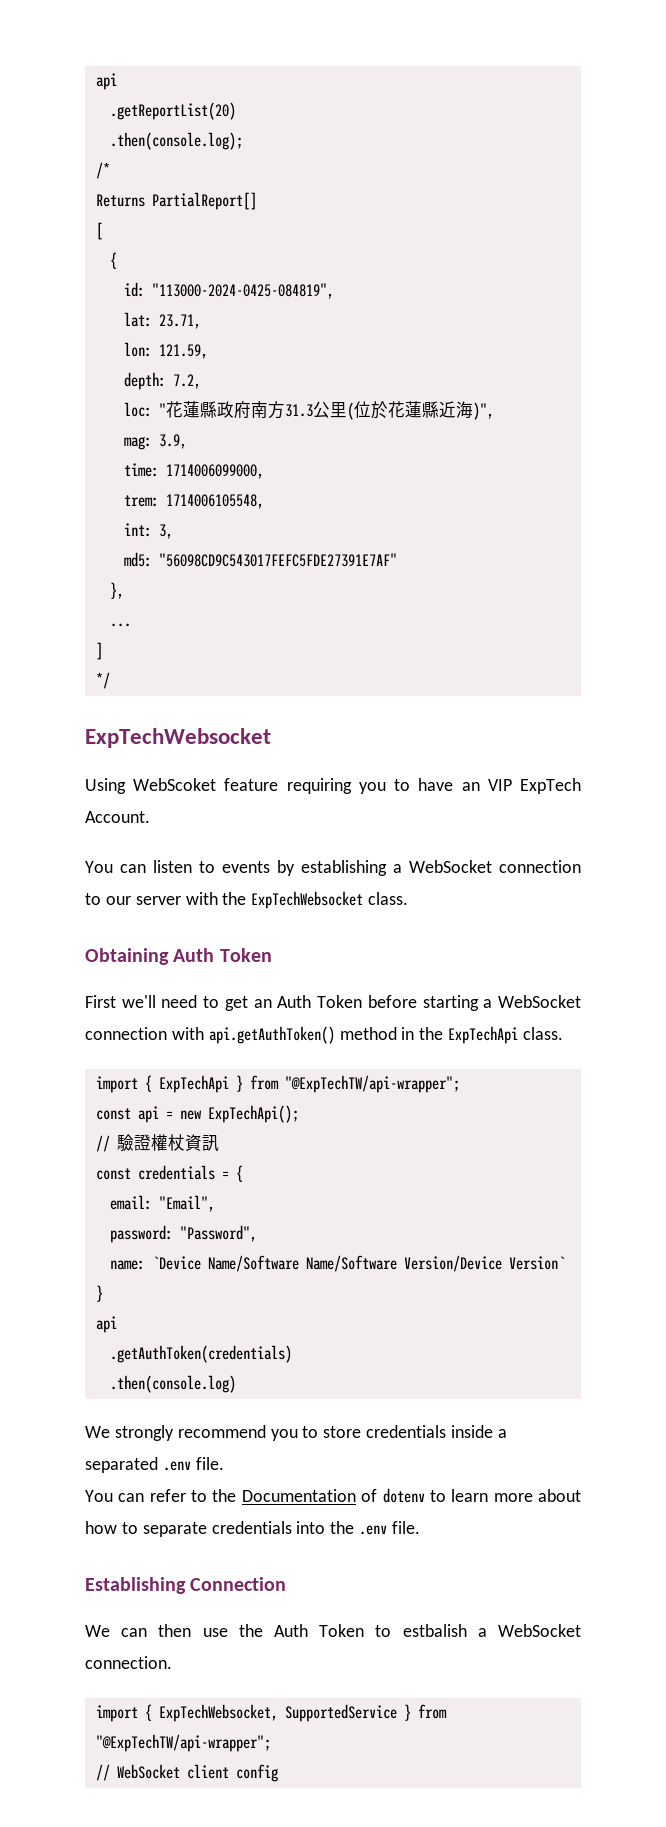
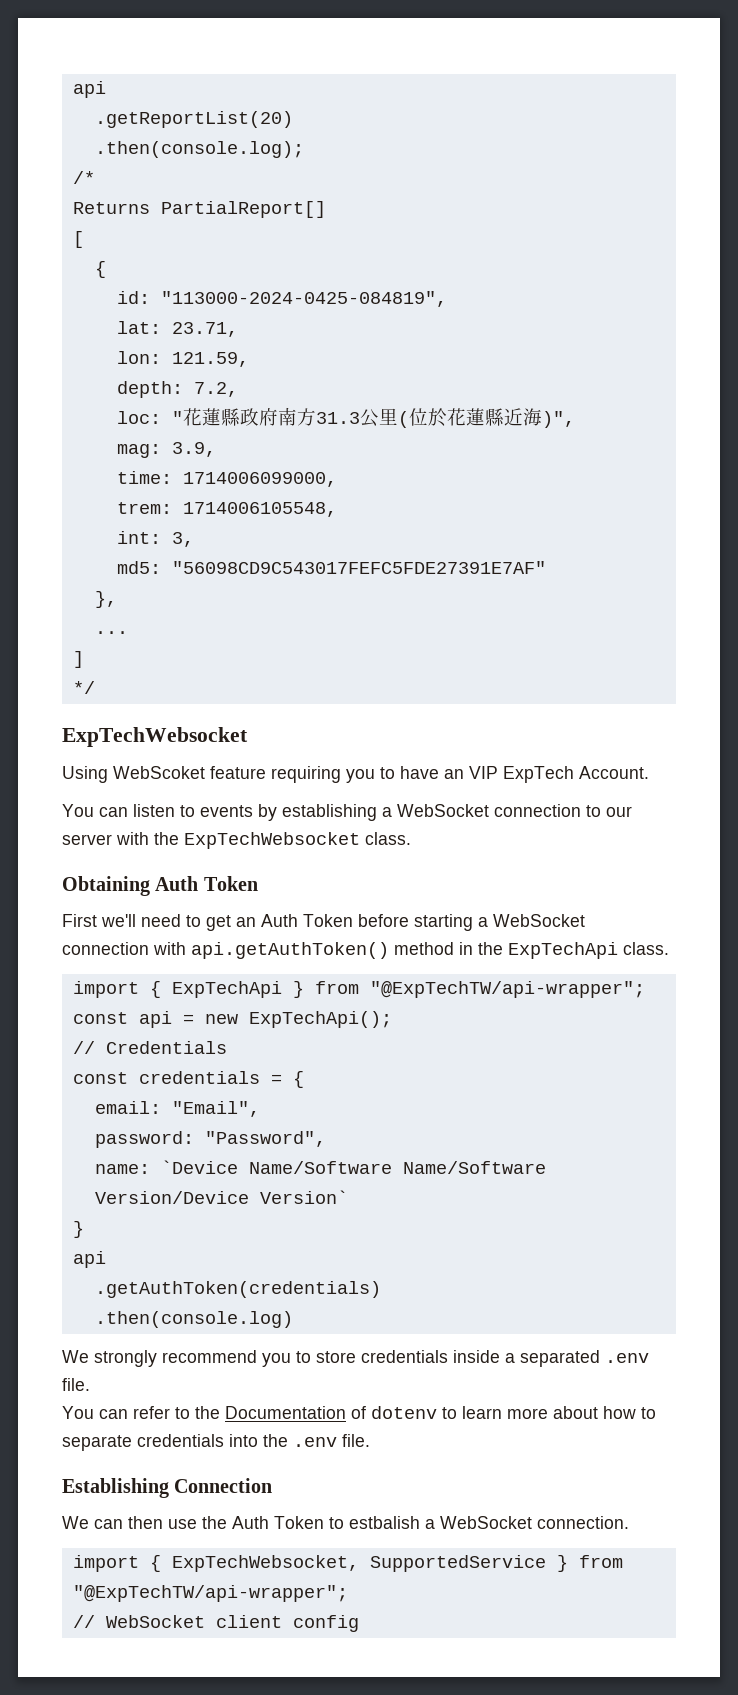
- // 驗證權杖資訊
+ // Credentials

